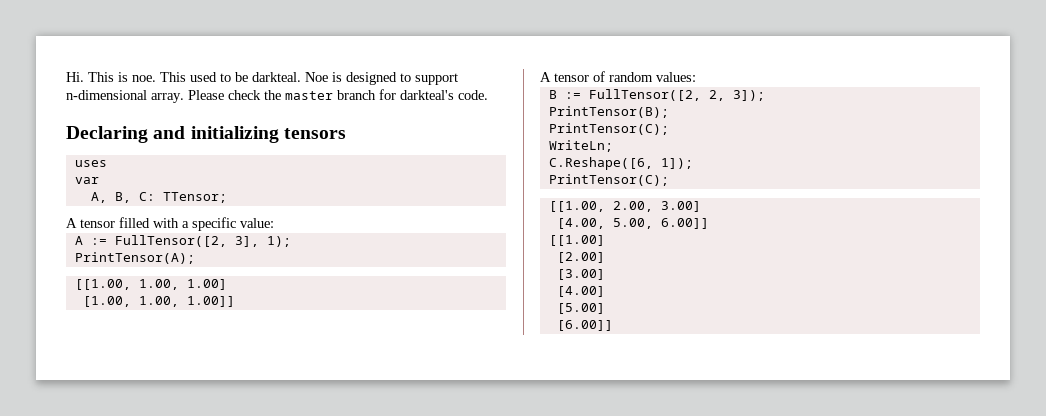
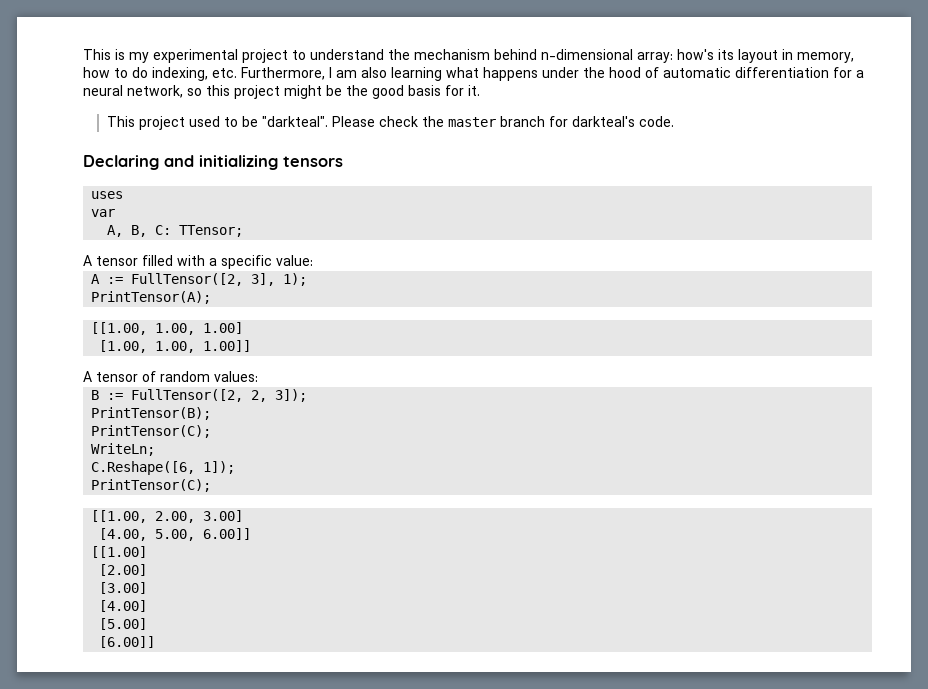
- Hi. This is noe. This used to be darkteal. Noe is designed to support n-dimensional array.
+ This is my experimental project to understand the mechanism behind n-dimensional array: how's its layout in memory, how to do indexing, etc. Furthermore, I am also learning what happens under the hood of automatic differentiation for a neural network, so this project might be the good basis for it.
+ This project used to be "darkteal".

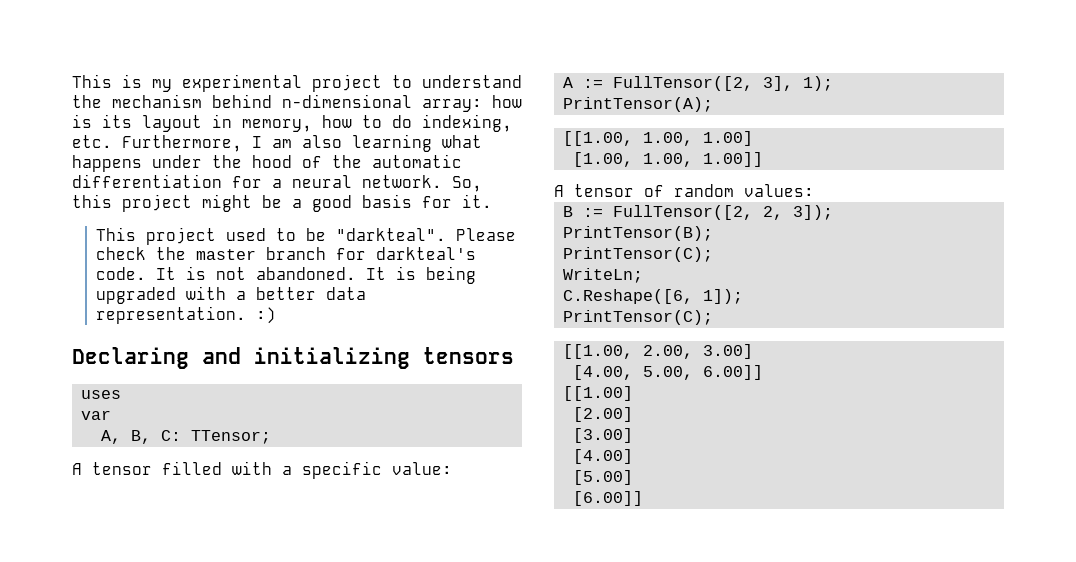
- This is my experimental project to understand the mechanism behind n-dimensional array: how's its layout in memory, how to do indexing, etc. Furthermore, I am also learning what happens under the hood of automatic differentiation for a neural network, so this project might be the good basis for it.
+ This is my experimental project to understand the mechanism behind n-dimensional array: how is its layout in memory, how to do indexing, etc. Furthermore, I am also learning what happens under the hood of the automatic differentiation for a neural network. So, this project might be a good basis for it.
+ It is not abandoned. It is being upgraded with a better data representation. :)

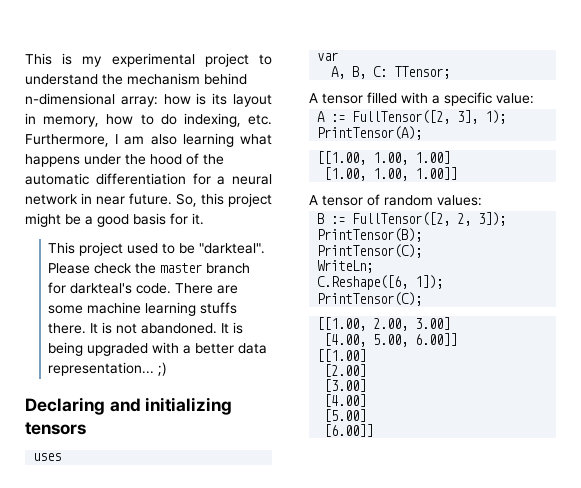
- This is my experimental project to understand the mechanism behind n-dimensional array: how is its layout in memory, how to do indexing, etc. Furthermore, I am also learning what happens under the hood of the automatic differentiation for a neural network.
+ This is my experimental project to understand the mechanism behind n-dimensional array: how is its layout in memory, how to do indexing, etc. Furthermore, I am also learning what happens under the hood of the automatic differentiation for a neural network in near future.
+ There are some machine learning stuffs there.
- It is being upgraded with a better data representation. :)
+ It is being upgraded with a better data representation... ;)

